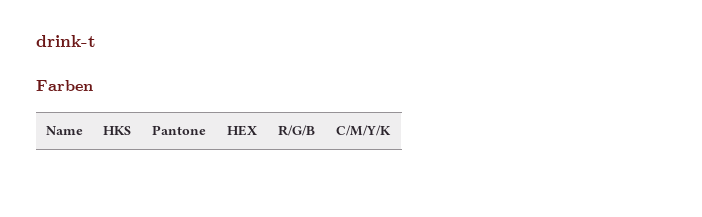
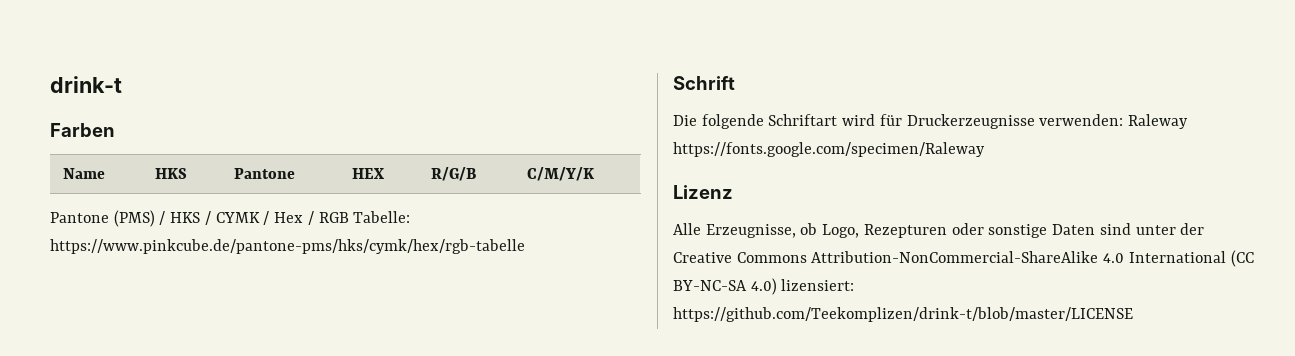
+ Pantone (PMS) / HKS / CYMK / Hex / RGB Tabelle: https://www.pinkcube.de/pantone-pms/hks/cymk/hex/rgb-tabelle
+ Schrift
+ Die folgende Schriftart wird für Druckerzeugnisse verwenden: Raleway https://fonts.google.com/specimen/Raleway
+ Lizenz
+ Alle Erzeugnisse, ob Logo, Rezepturen oder sonstige Daten sind unter der Creative Commons Attribution-NonCommercial-ShareAlike 4.0 International (CC BY-NC-SA 4.0) lizensiert: https://github.com/Teekomplizen/drink-t/blob/master/LICENSE

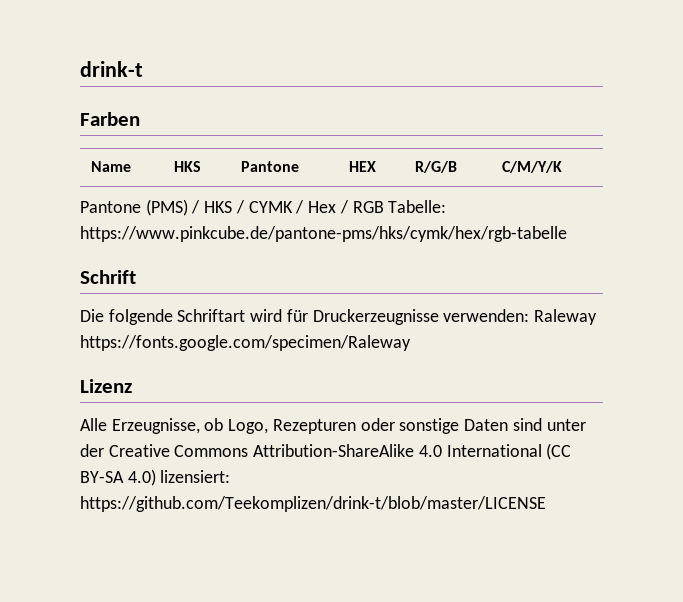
- Alle Erzeugnisse, ob Logo, Rezepturen oder sonstige Daten sind unter der Creative Commons Attribution-NonCommercial-ShareAlike 4.0 International (CC BY-NC-SA 4.0) lizensiert: https://github.com/Teekomplizen/drink-t/blob/master/LICENSE
+ Alle Erzeugnisse, ob Logo, Rezepturen oder sonstige Daten sind unter der Creative Commons Attribution-ShareAlike 4.0 International (CC BY-SA 4.0) lizensiert: https://github.com/Teekomplizen/drink-t/blob/master/LICENSE

